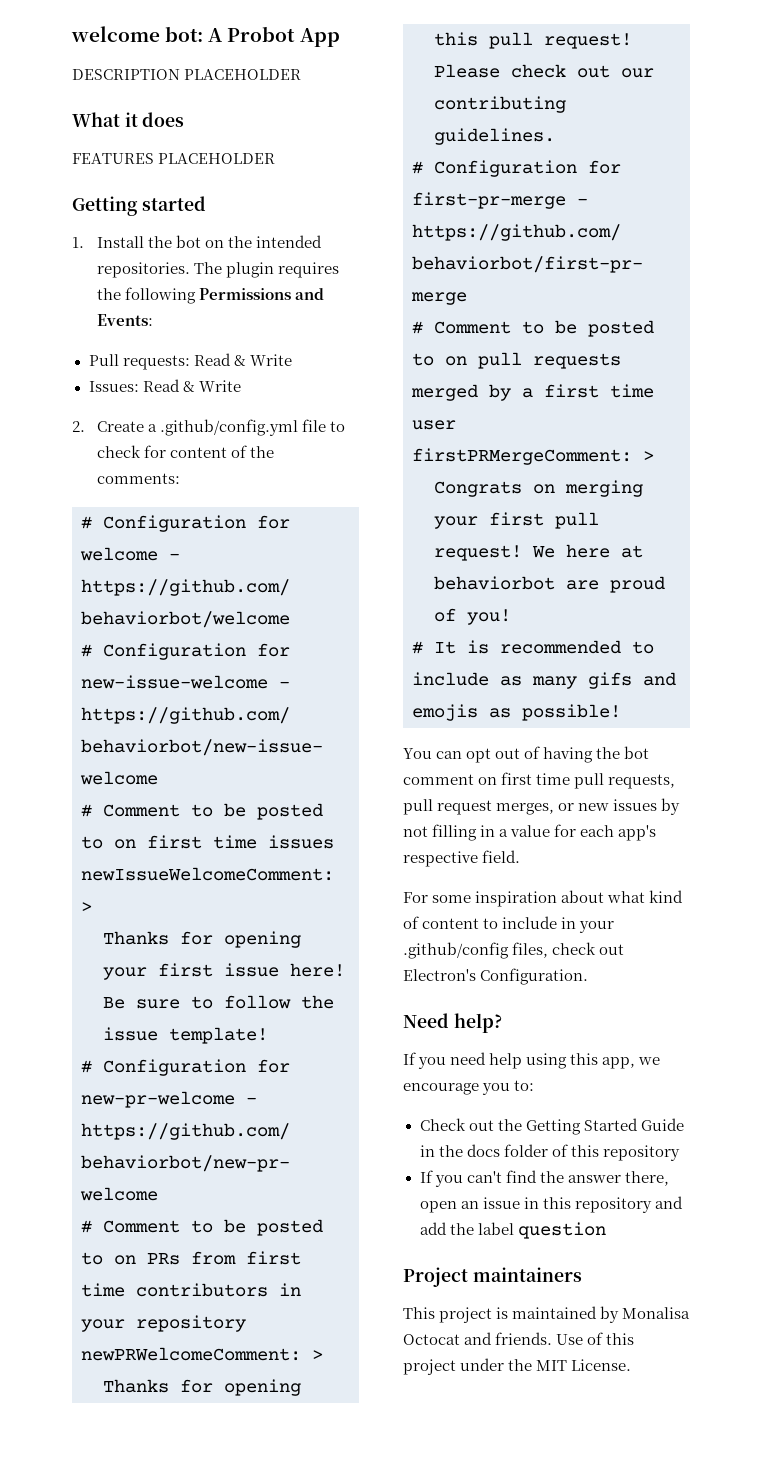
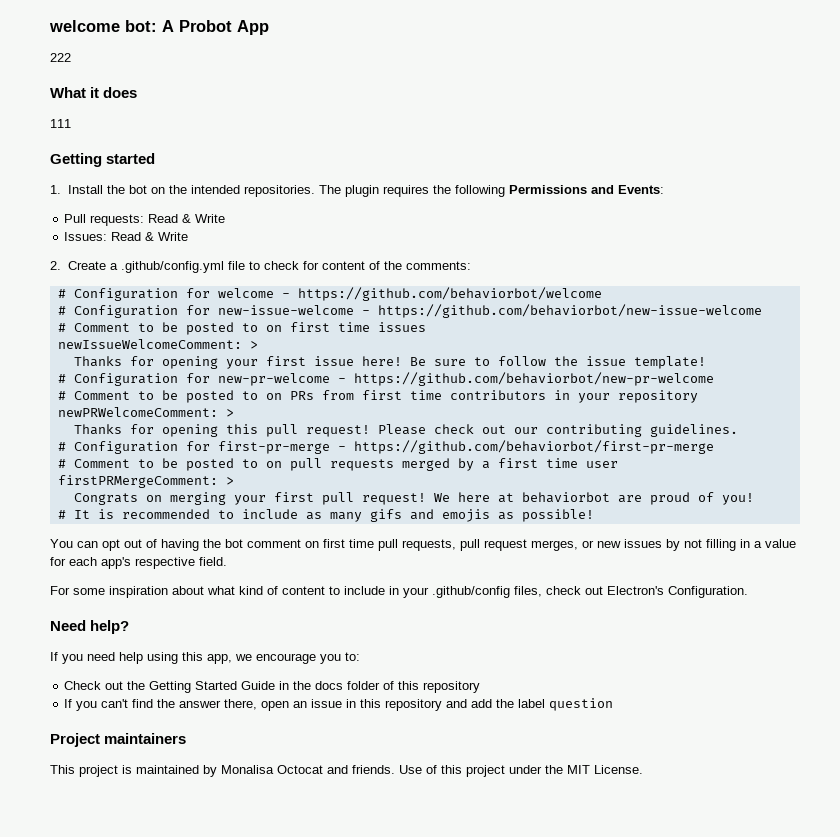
- DESCRIPTION PLACEHOLDER
+ 222
- FEATURES PLACEHOLDER
+ 111

